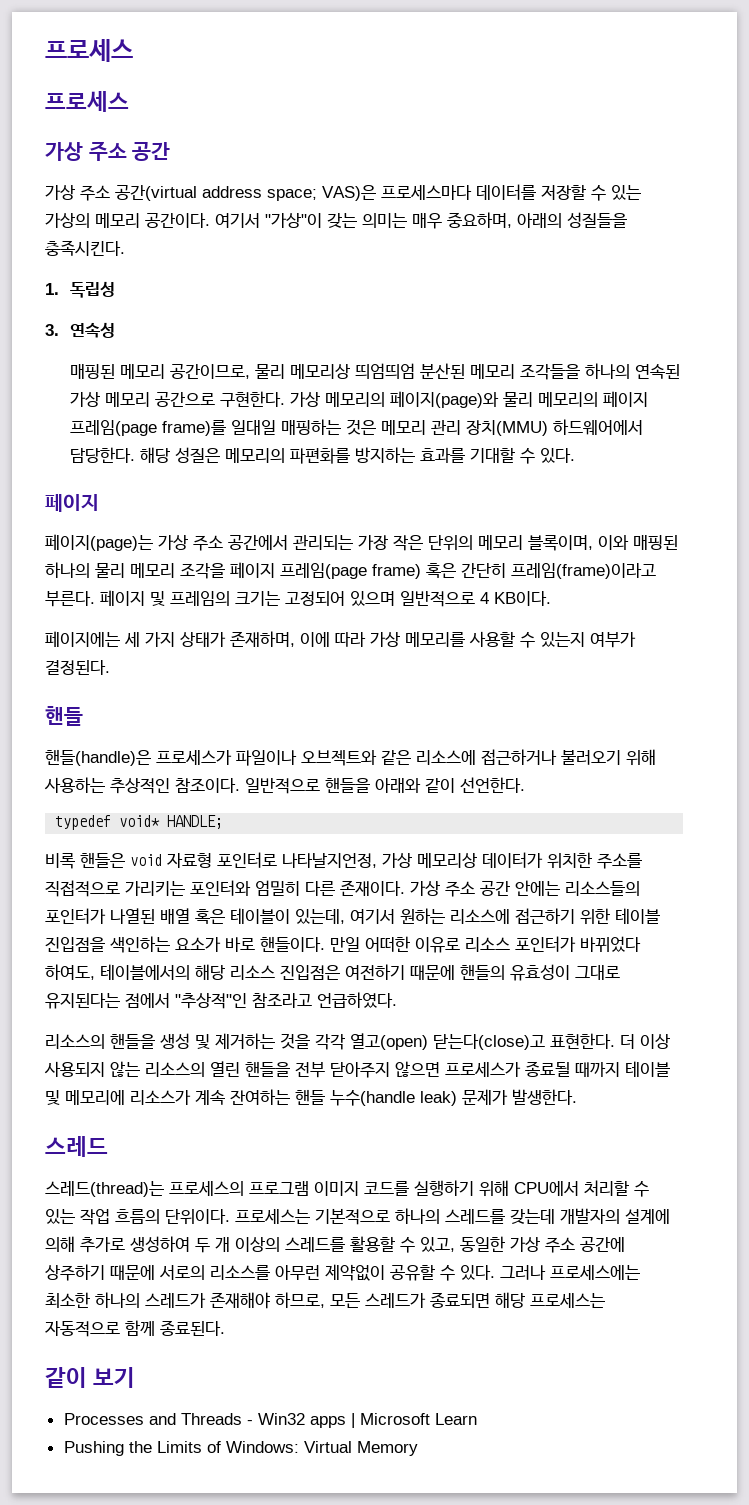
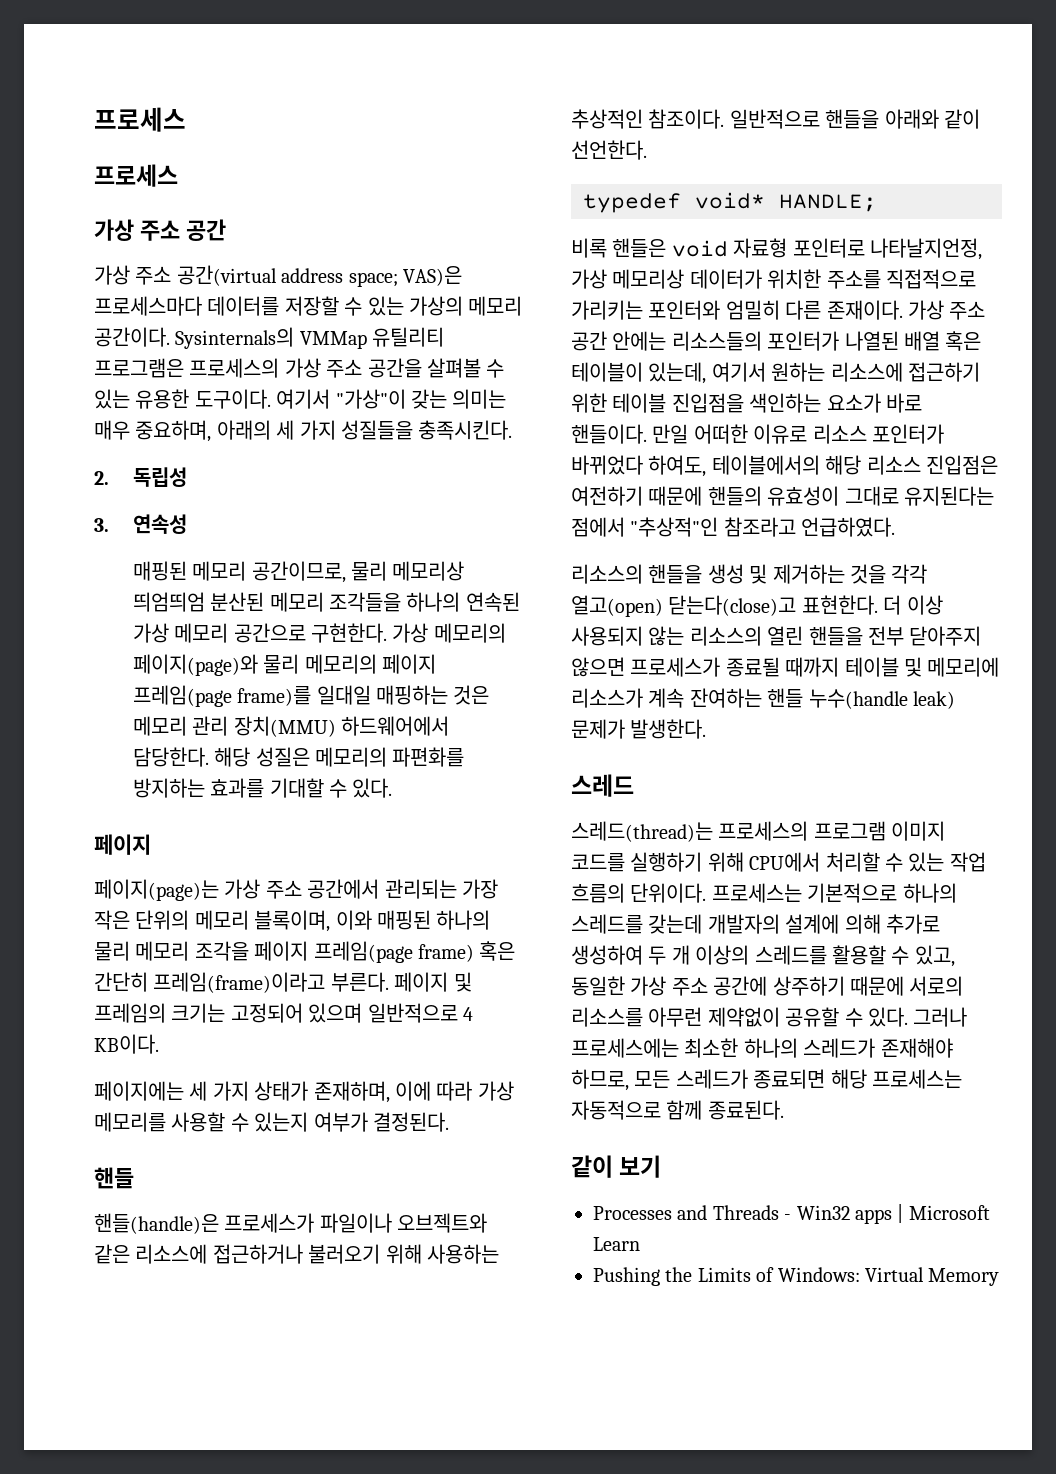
+ Sysinternals의 VMMap 유틸리티 프로그램은 프로세스의 가상 주소 공간을 살펴볼 수 있는 유용한 도구이다.
- 여기서 "가상"이 갖는 의미는 매우 중요하며, 아래의 성질들을 충족시킨다.
+ 여기서 "가상"이 갖는 의미는 매우 중요하며, 아래의 세 가지 성질들을 충족시킨다.
- 1. 독립성
+ 2. 독립성

